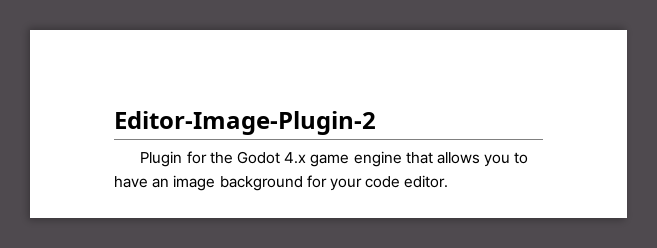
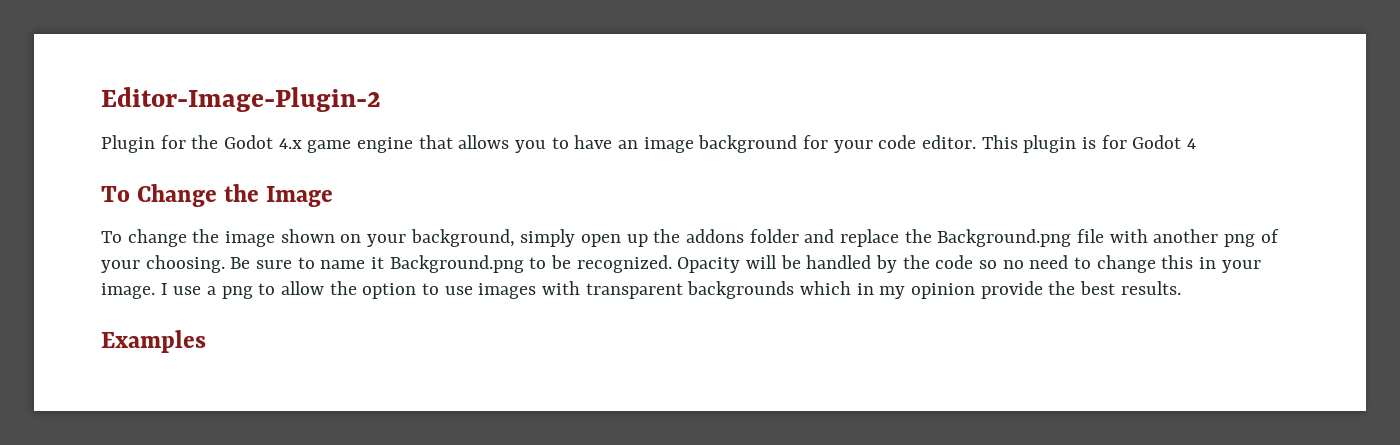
+ This plugin is for Godot 4
+ To Change the Image
+ To change the image shown on your background, simply open up the addons folder and replace the Background.png file with another png of your choosing. Be sure to name it Background.png to be recognized. Opacity will be handled by the code so no need to change this in your image. I use a png to allow the option to use images with transparent backgrounds which in my opinion provide the best results.
+ Examples

